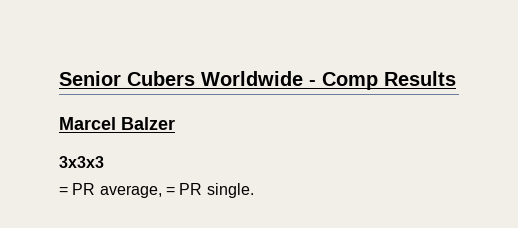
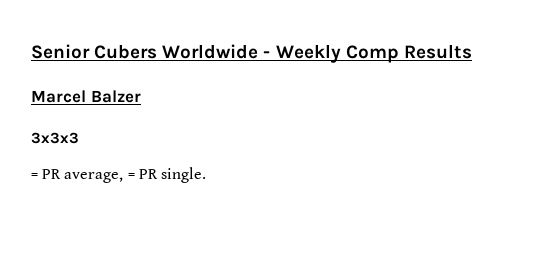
- Senior Cubers Worldwide - Comp Results
+ Senior Cubers Worldwide - Weekly Comp Results

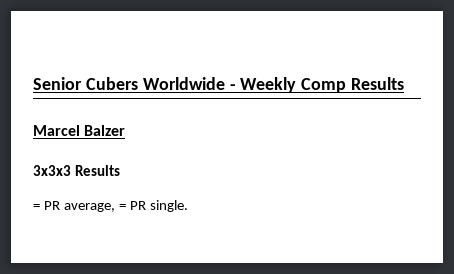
- 3x3x3
+ 3x3x3 Results

